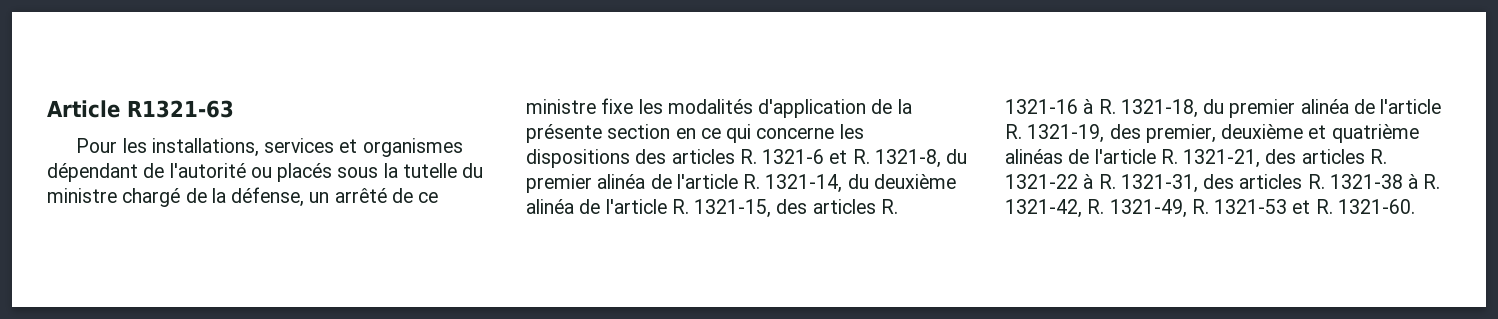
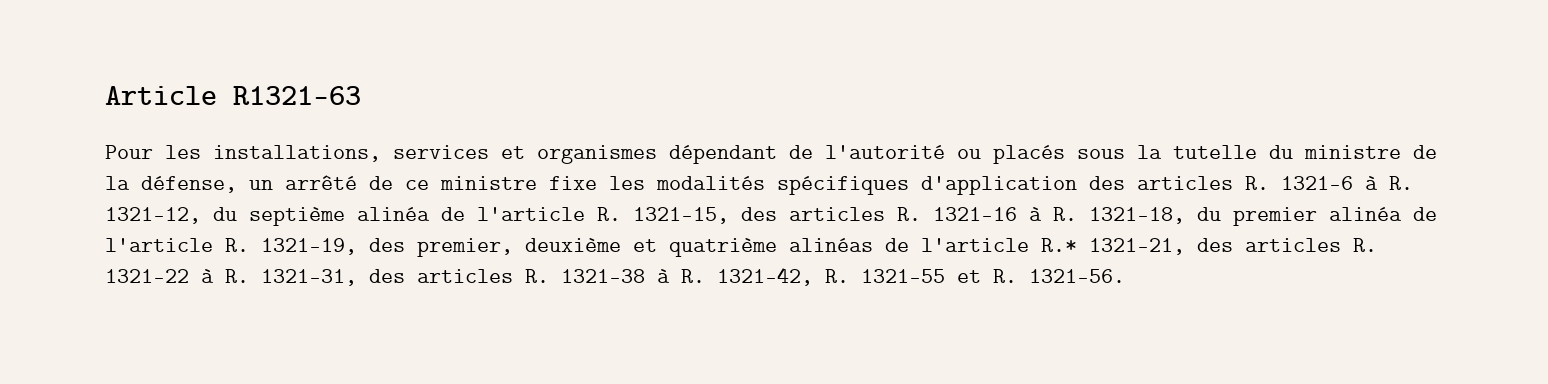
- Pour les installations, services et organismes dépendant de l'autorité ou placés sous la tutelle du ministre chargé de la défense, un arrêté de ce ministre fixe les modalités d'application de la présente section en ce qui concerne les dispositions des articles R. 1321-6 et R. 1321-8, du premier alinéa de l'article R. 1321-14, du deuxième alinéa de l'article R. 1321-15, des articles R. 1321-16 à R. 1321-18, du premier alinéa de l'article R. 1321-19, des premier, deuxième et quatrième alinéas de l'article R. 1321-21, des articles R. 1321-22 à R. 1321-31, des articles R. 1321-38 à R. 1321-42, R. 1321-49, R. 1321-53 et R. 1321-60.
+ Pour les installations, services et organismes dépendant de l'autorité ou placés sous la tutelle du ministre de la défense, un arrêté de ce ministre fixe les modalités spécifiques d'application des articles R. 1321-6 à R. 1321-12, du septième alinéa de l'article R. 1321-15, des articles R. 1321-16 à R. 1321-18, du premier alinéa de l'article R. 1321-19, des premier, deuxième et quatrième alinéas de l'article R.* 1321-21, des articles R. 1321-22 à R. 1321-31, des articles R. 1321-38 à R. 1321-42, R. 1321-55 et R. 1321-56.

